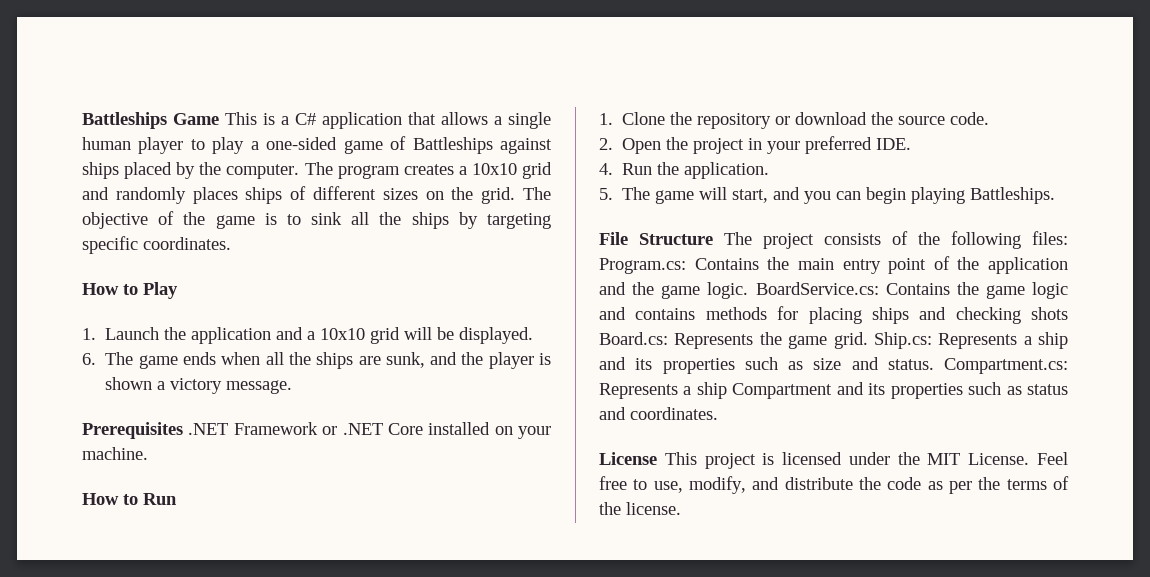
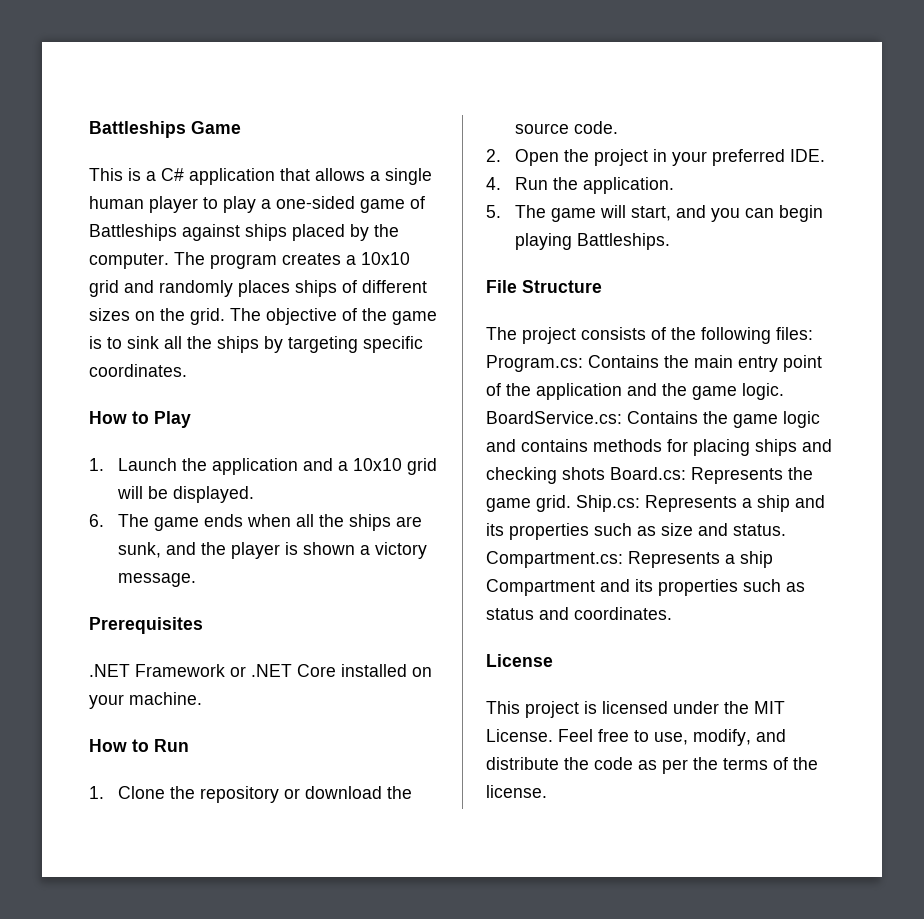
- Battleships Game This is a C# application that allows a single human player to play a one-sided game of Battleships against ships placed by the computer.
+ Battleships Game
+ This is a C# application that allows a single human player to play a one-sided game of Battleships against ships placed by the computer.
- Prerequisites .NET Framework or .NET Core installed on your machine.
+ Prerequisites
+ .NET Framework or .NET Core installed on your machine.
- File Structure The project consists of the following files: Program.cs: Contains the main entry point of the application and the game logic.
+ File Structure
+ The project consists of the following files: Program.cs: Contains the main entry point of the application and the game logic.
- License This project is licensed under the MIT License.
+ License
+ This project is licensed under the MIT License.

